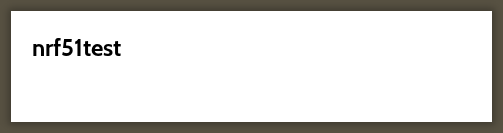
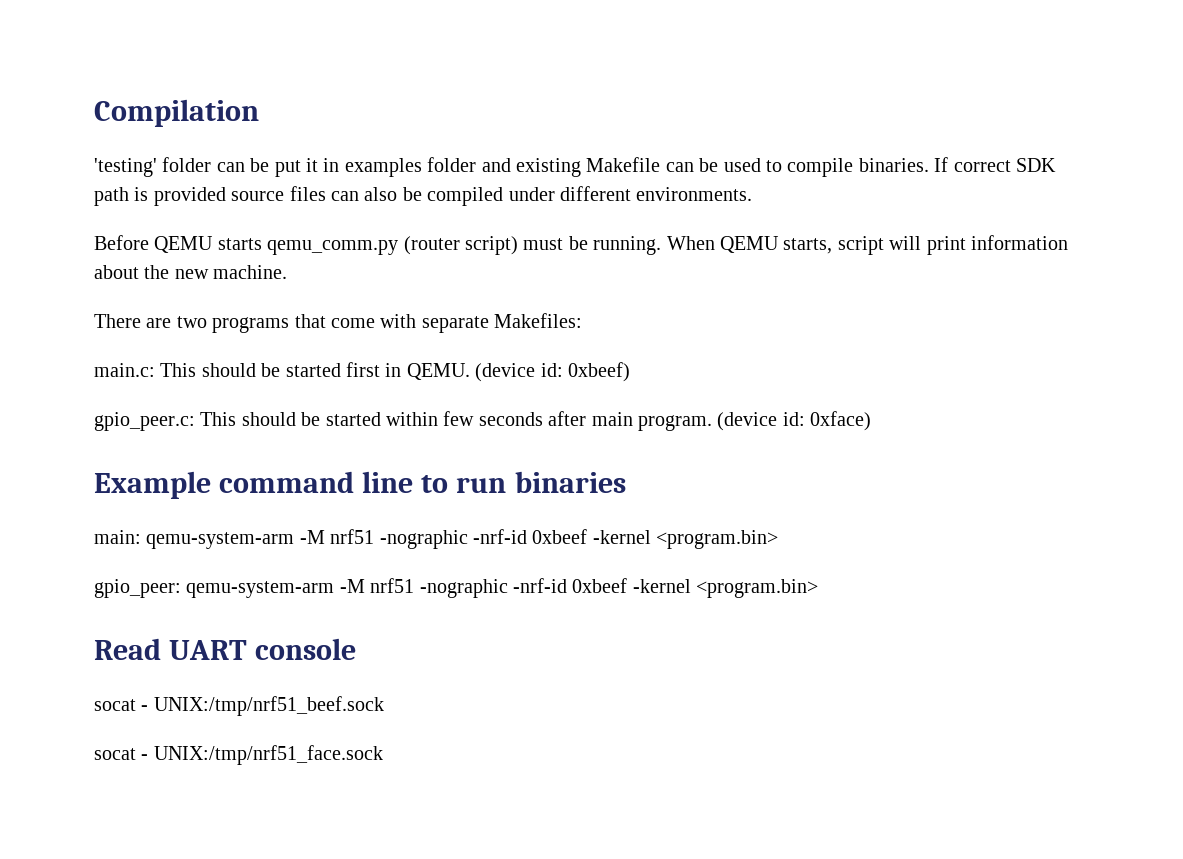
- nrf51test
+ Compilation
+ 'testing' folder can be put it in examples folder and existing Makefile can be used to compile binaries. If correct SDK path is provided source files can also be compiled under different environments.
+ Before QEMU starts qemu_comm.py (router script) must be running. When QEMU starts, script will print information about the new machine.
+ There are two programs that come with separate Makefiles:
+ main.c: This should be started first in QEMU. (device id: 0xbeef)
+ gpio_peer.c: This should be started within few seconds after main program. (device id: 0xface)
+ Example command line to run binaries
+ main: qemu-system-arm -M nrf51 -nographic -nrf-id 0xbeef -kernel <program.bin>
+ gpio_peer: qemu-system-arm -M nrf51 -nographic -nrf-id 0xbeef -kernel <program.bin>
+ Read UART console
+ socat - UNIX:/tmp/nrf51_beef.sock
+ socat - UNIX:/tmp/nrf51_face.sock

